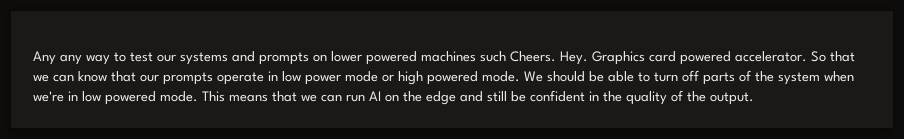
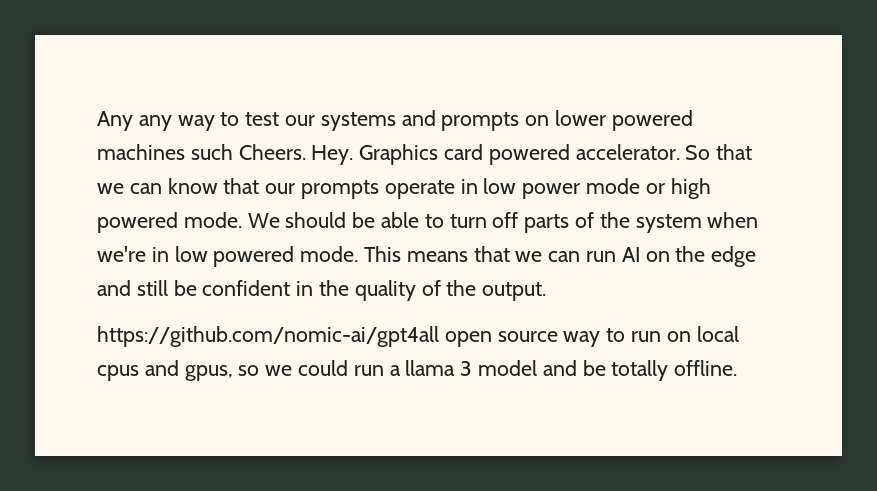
+ https://github.com/nomic-ai/gpt4all open source way to run on local cpus and gpus, so we could run a llama 3 model and be totally offline.

